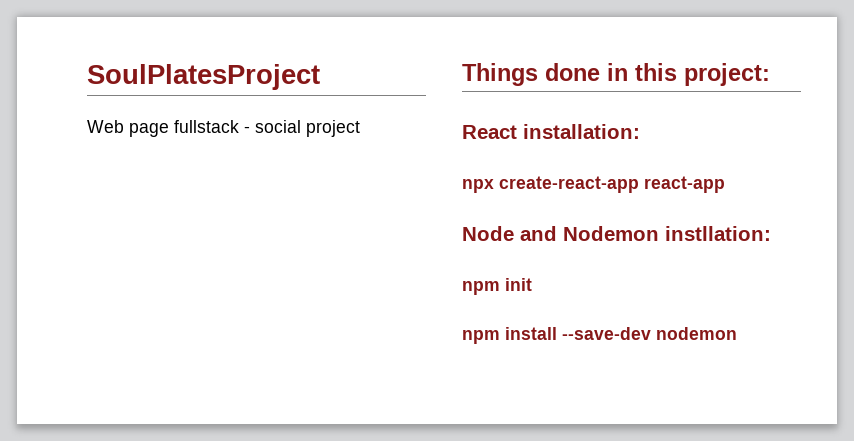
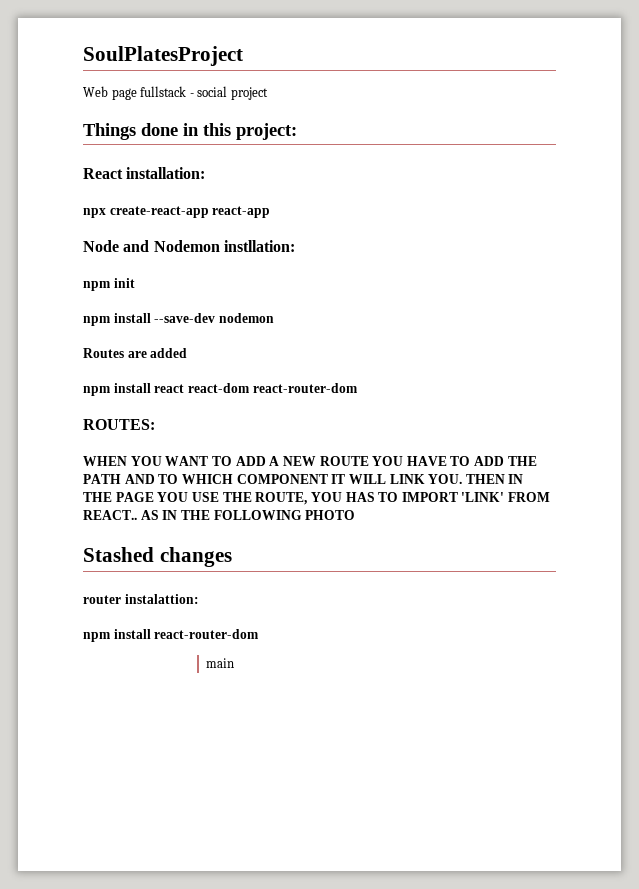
+ Routes are added
+ npm install react react-dom react-router-dom
+ ROUTES:
+ WHEN YOU WANT TO ADD A NEW ROUTE YOU HAVE TO ADD THE PATH AND TO WHICH COMPONENT IT WILL LINK YOU. THEN IN THE PAGE YOU USE THE ROUTE, YOU HAS TO IMPORT 'LINK' FROM REACT.. AS IN THE FOLLOWING PHOTO
+ Stashed changes
+ router instalattion:
+ npm install react-router-dom
+ main

